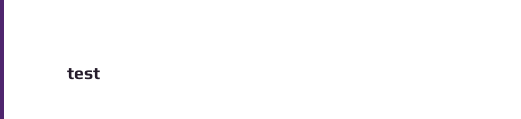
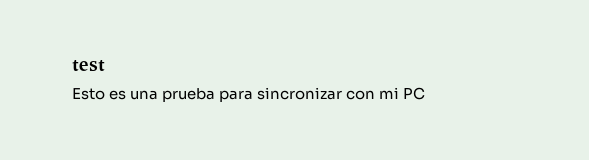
+ Esto es una prueba para sincronizar con mi PC

